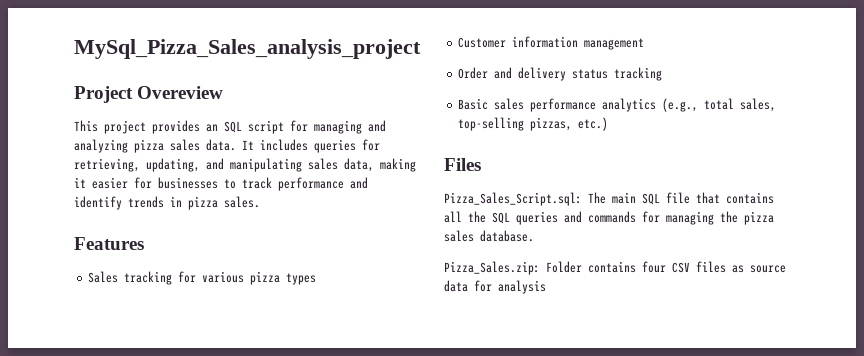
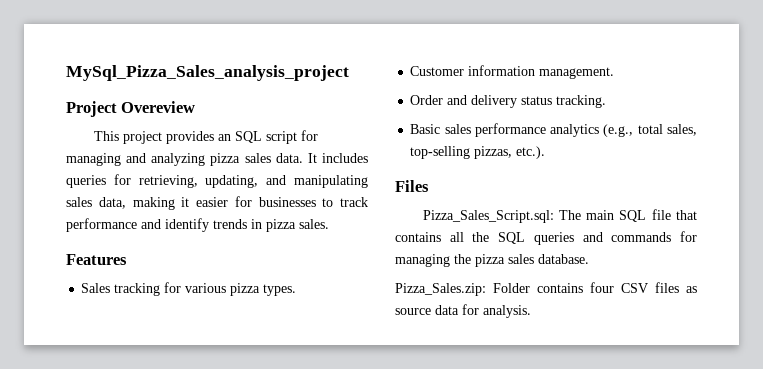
- Sales tracking for various pizza types
+ Sales tracking for various pizza types.
- Customer information management
+ Customer information management.
- Order and delivery status tracking
+ Order and delivery status tracking.
- Basic sales performance analytics (e.g., total sales, top-selling pizzas, etc.)
+ Basic sales performance analytics (e.g., total sales, top-selling pizzas, etc.).
- Pizza_Sales.zip: Folder contains four CSV files as source data for analysis
+ Pizza_Sales.zip: Folder contains four CSV files as source data for analysis.

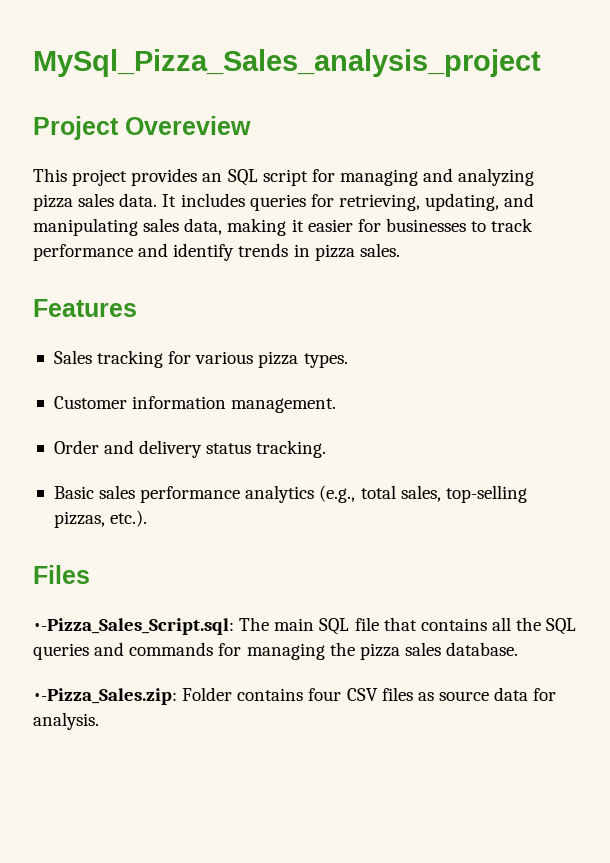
- Pizza_Sales_Script.sql: The main SQL file that contains all the SQL queries and commands for managing the pizza sales database.
+ •-Pizza_Sales_Script.sql: The main SQL file that contains all the SQL queries and commands for managing the pizza sales database.
- Pizza_Sales.zip: Folder contains four CSV files as source data for analysis.
+ •-Pizza_Sales.zip: Folder contains four CSV files as source data for analysis.

